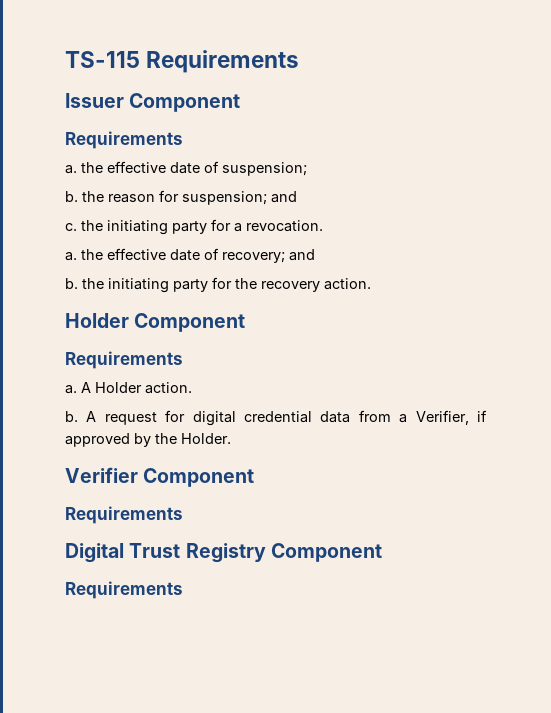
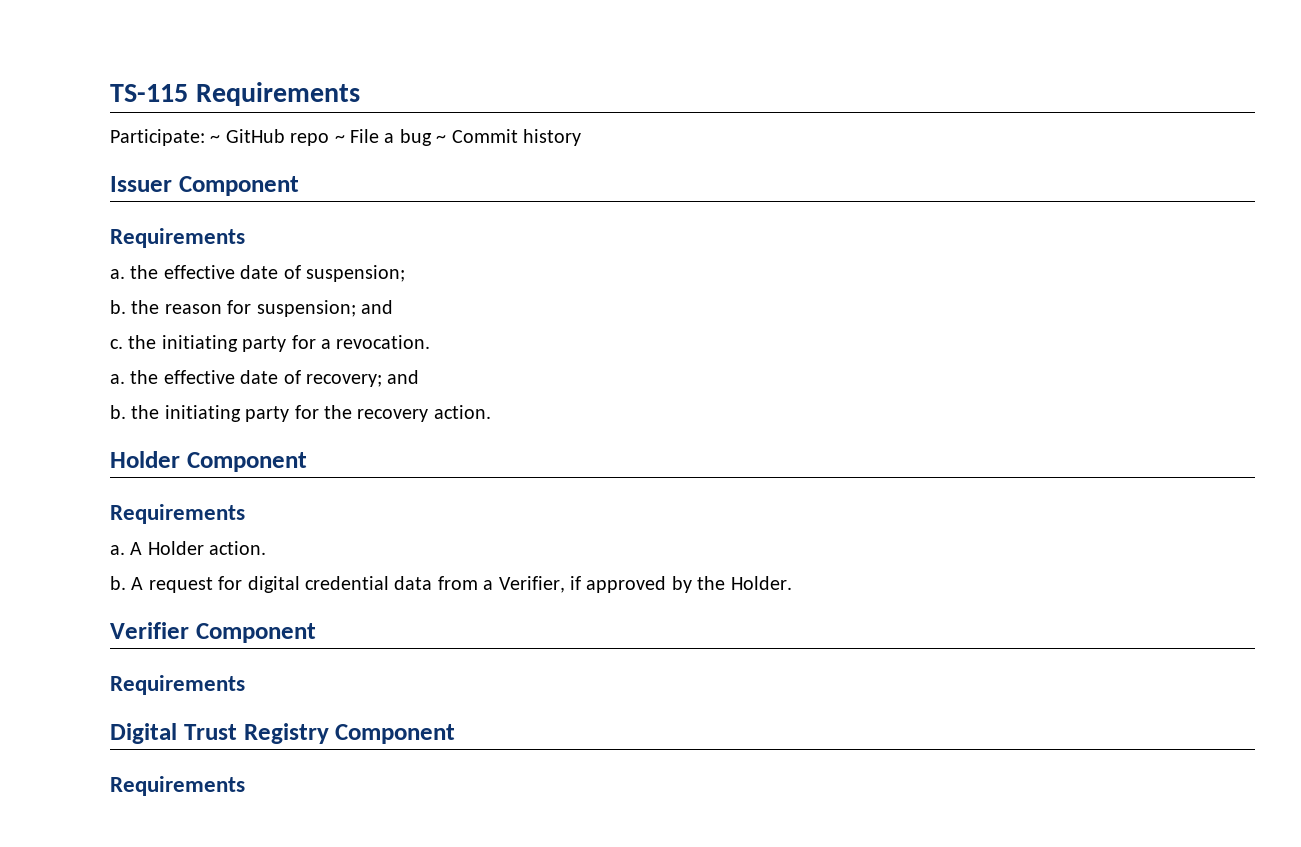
+ Participate: ~ GitHub repo ~ File a bug ~ Commit history

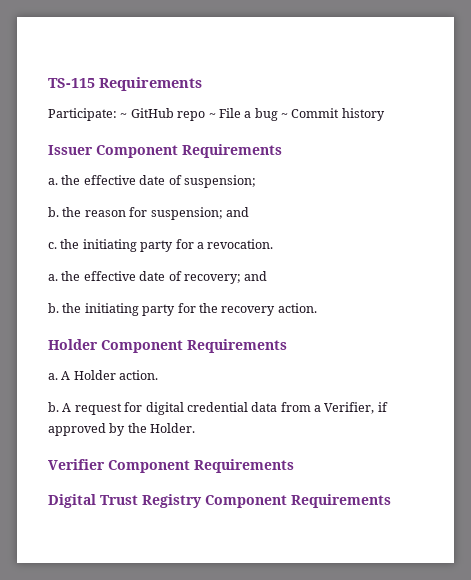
- Issuer Component
- Requirements
+ Issuer Component Requirements
- Holder Component
- Requirements
+ Holder Component Requirements
- Verifier Component
- Requirements
+ Verifier Component Requirements
- Digital Trust Registry Component
- Requirements
+ Digital Trust Registry Component Requirements

